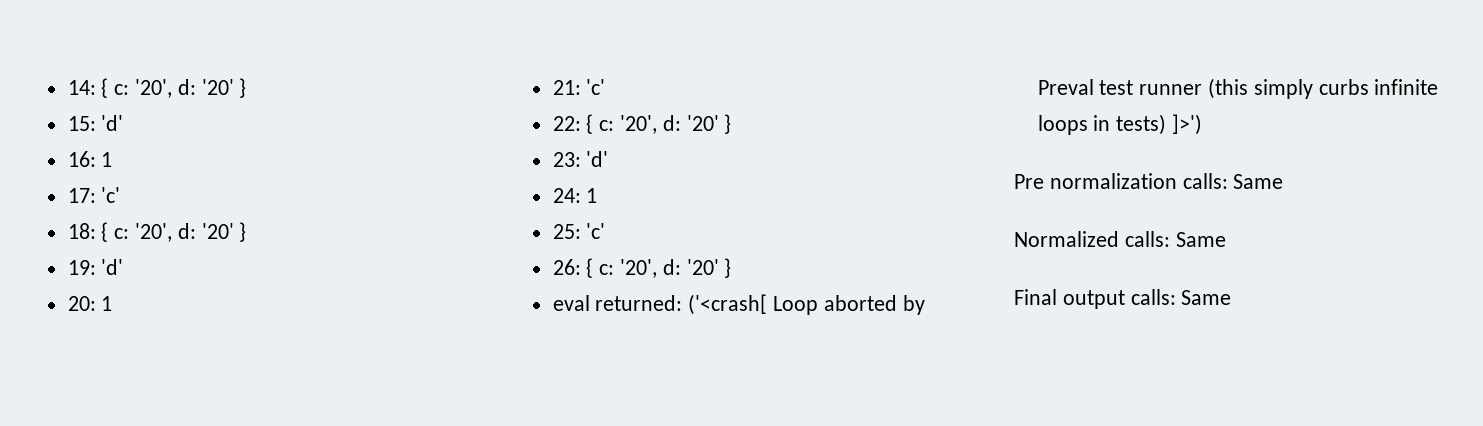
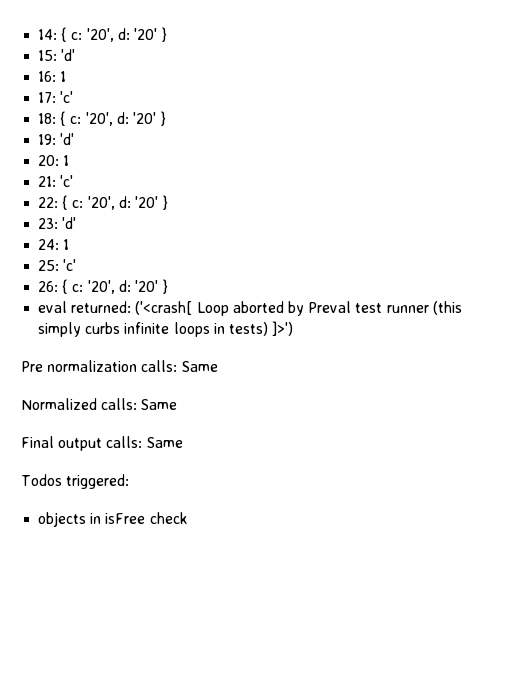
+ Todos triggered:
+ objects in isFree check

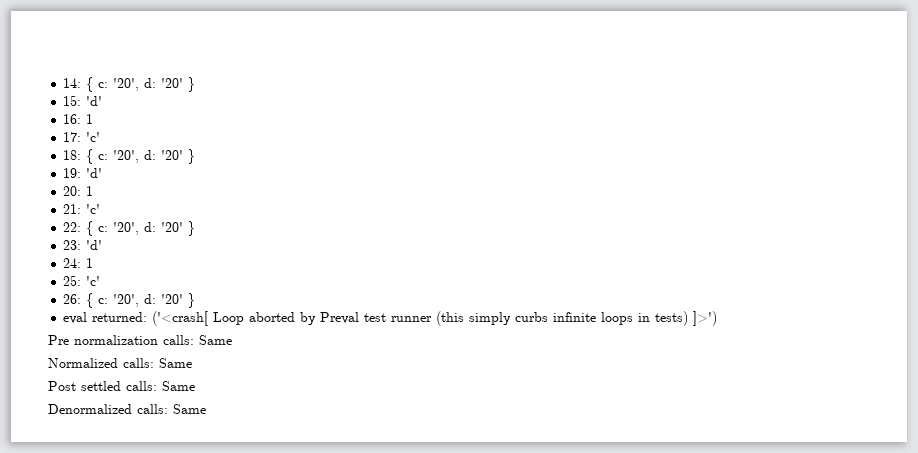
- Final output calls: Same
- Todos triggered:
- objects in isFree check
+ Post settled calls: Same
+ Denormalized calls: Same

